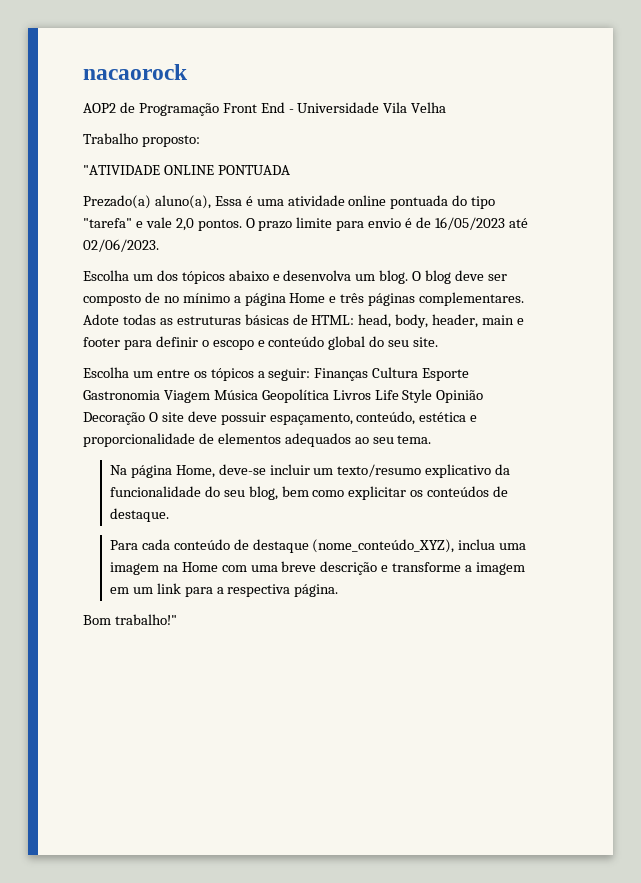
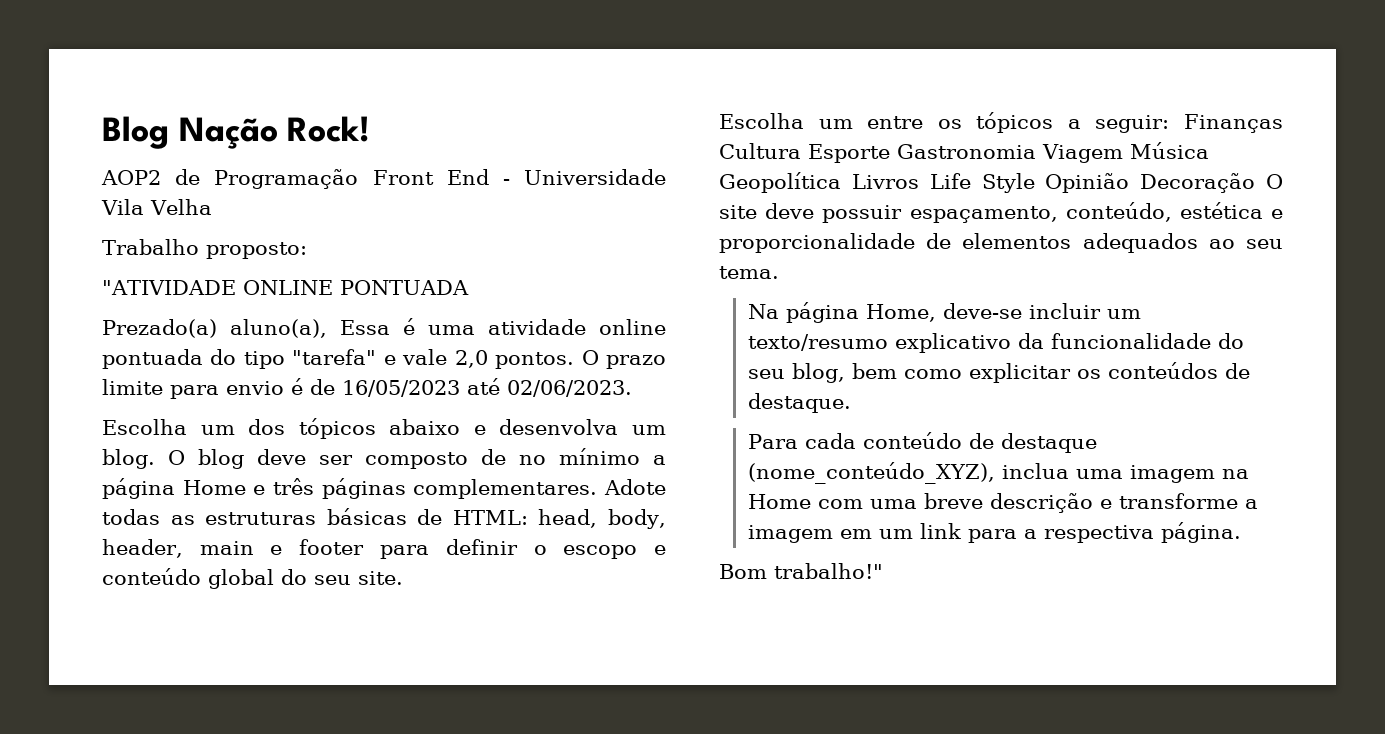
- nacaorock
+ Blog Nação Rock!

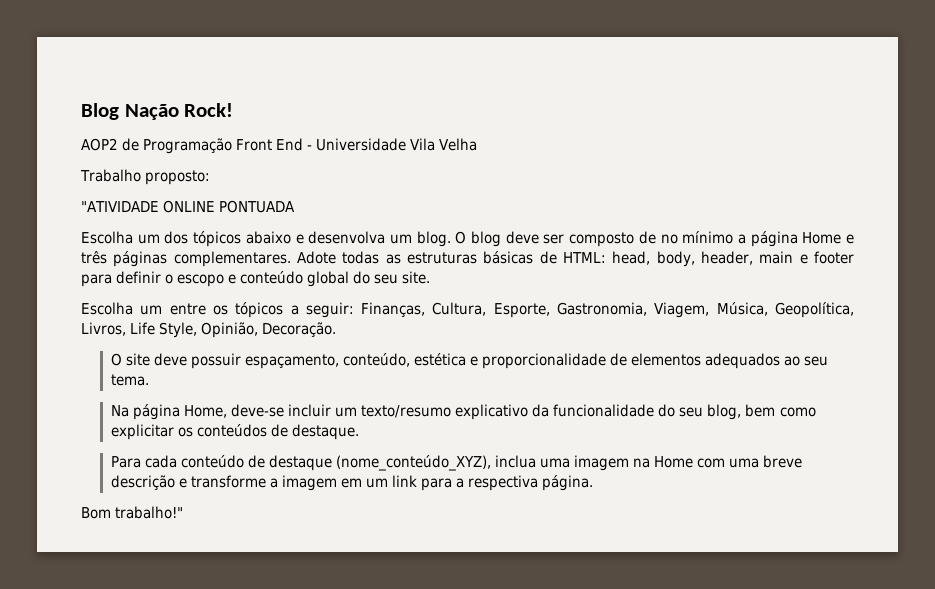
- Prezado(a) aluno(a), Essa é uma atividade online pontuada do tipo "tarefa" e vale 2,0 pontos. O prazo limite para envio é de 16/05/2023 até 02/06/2023.
- Escolha um entre os tópicos a seguir: Finanças Cultura Esporte Gastronomia Viagem Música Geopolítica Livros Life Style Opinião Decoração O site deve possuir espaçamento, conteúdo, estética e proporcionalidade de elementos adequados ao seu tema.
+ Escolha um entre os tópicos a seguir: Finanças, Cultura, Esporte, Gastronomia, Viagem, Música, Geopolítica, Livros, Life Style, Opinião, Decoração.
+ O site deve possuir espaçamento, conteúdo, estética e proporcionalidade de elementos adequados ao seu tema.

